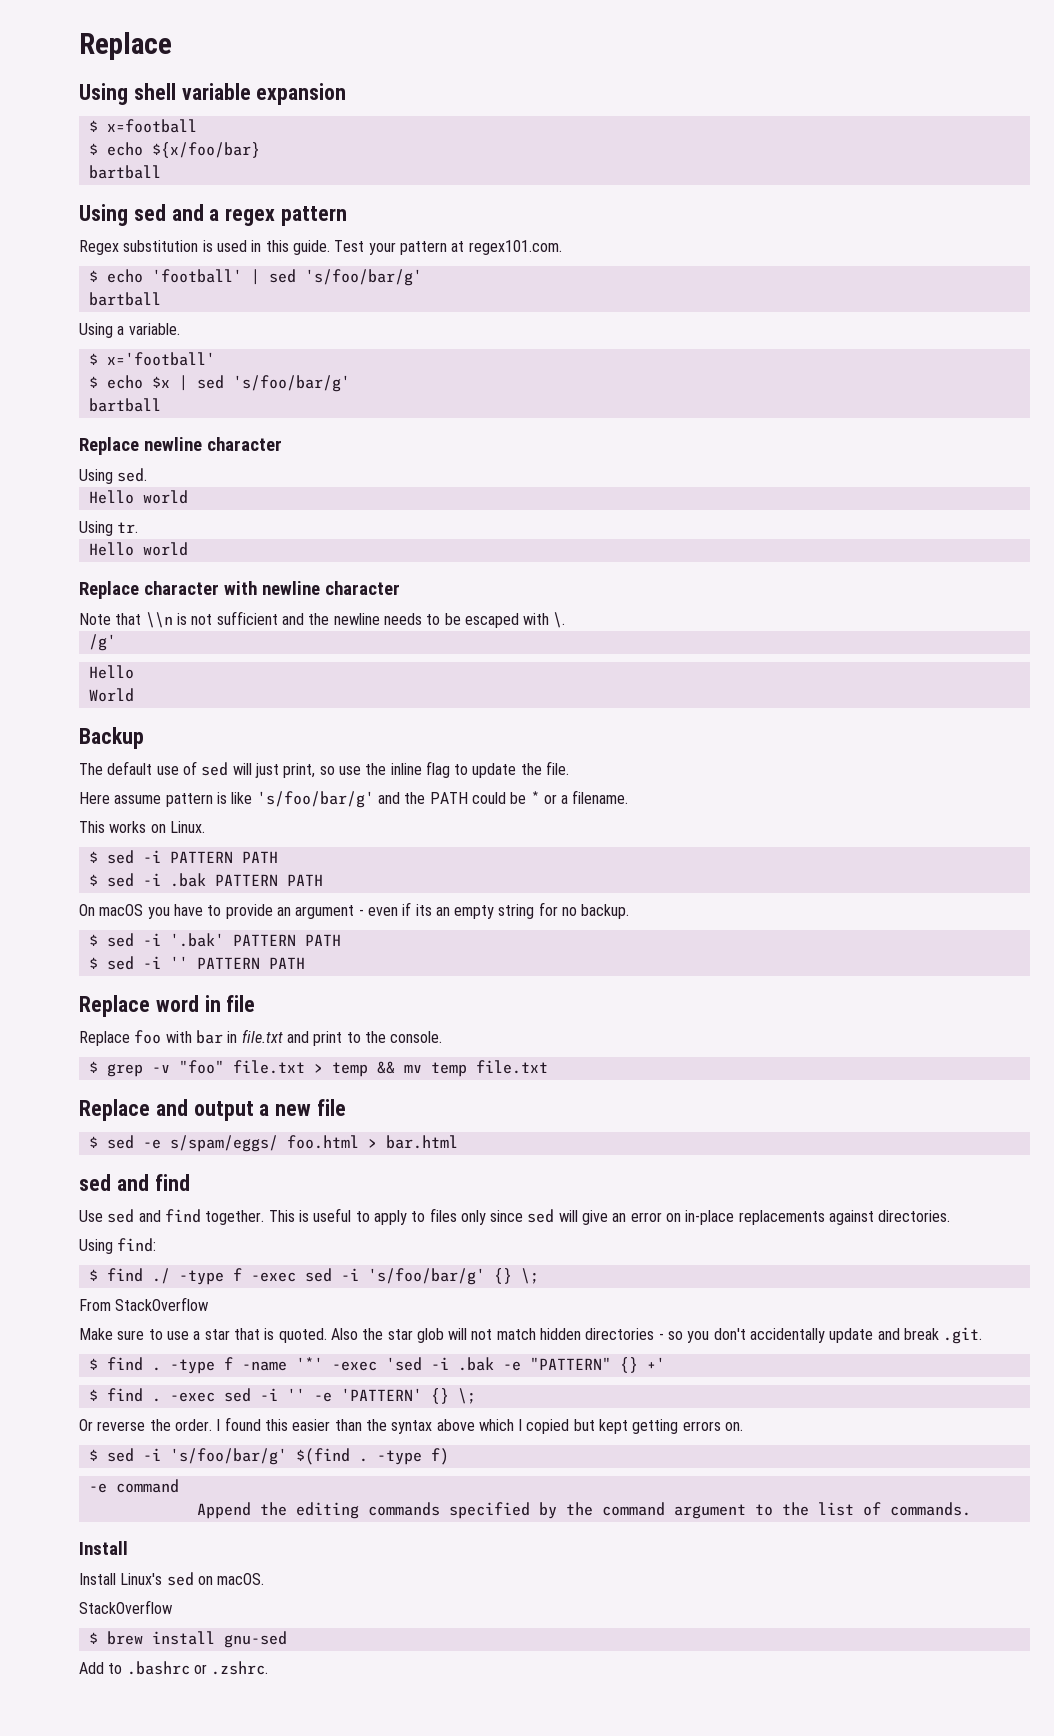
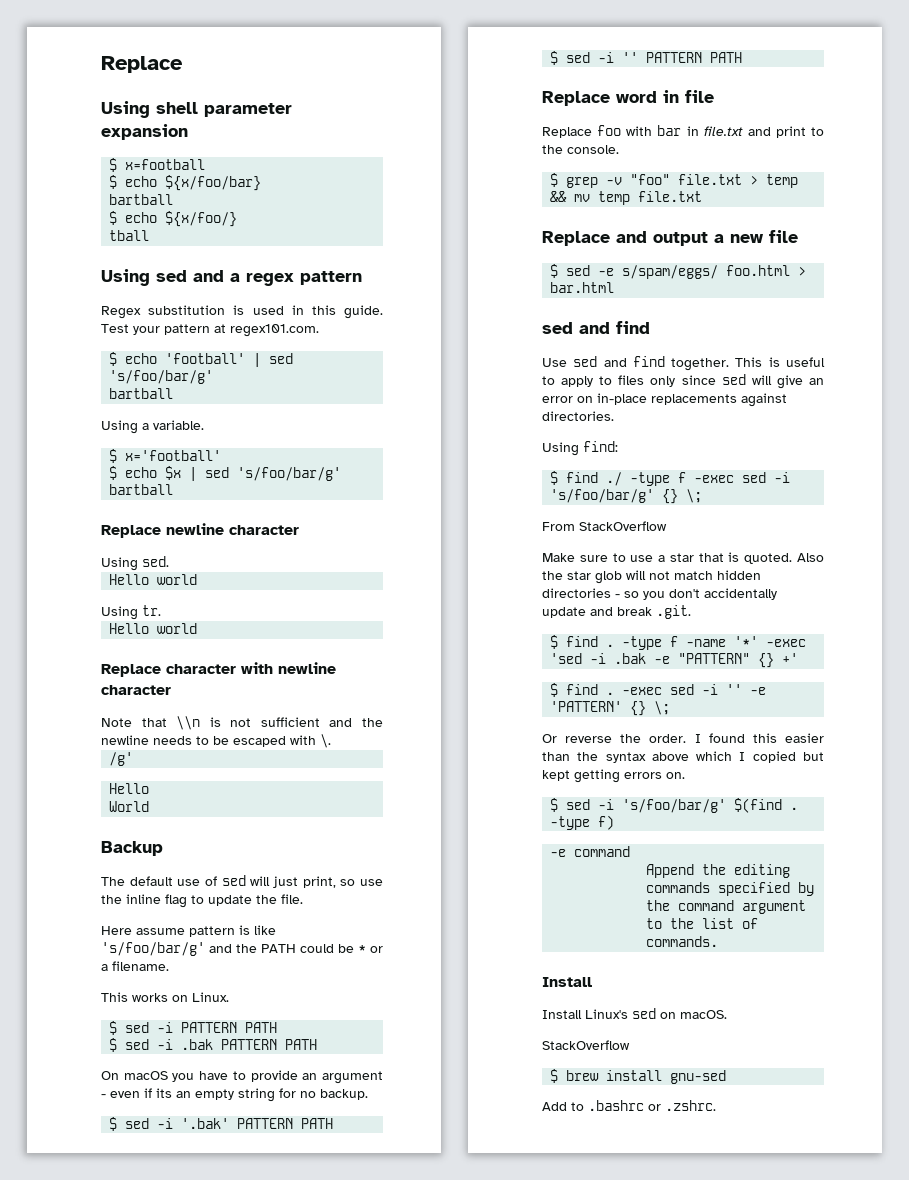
- Using shell variable expansion
+ Using shell parameter expansion
+ $ echo ${x/foo/}
+ tball

